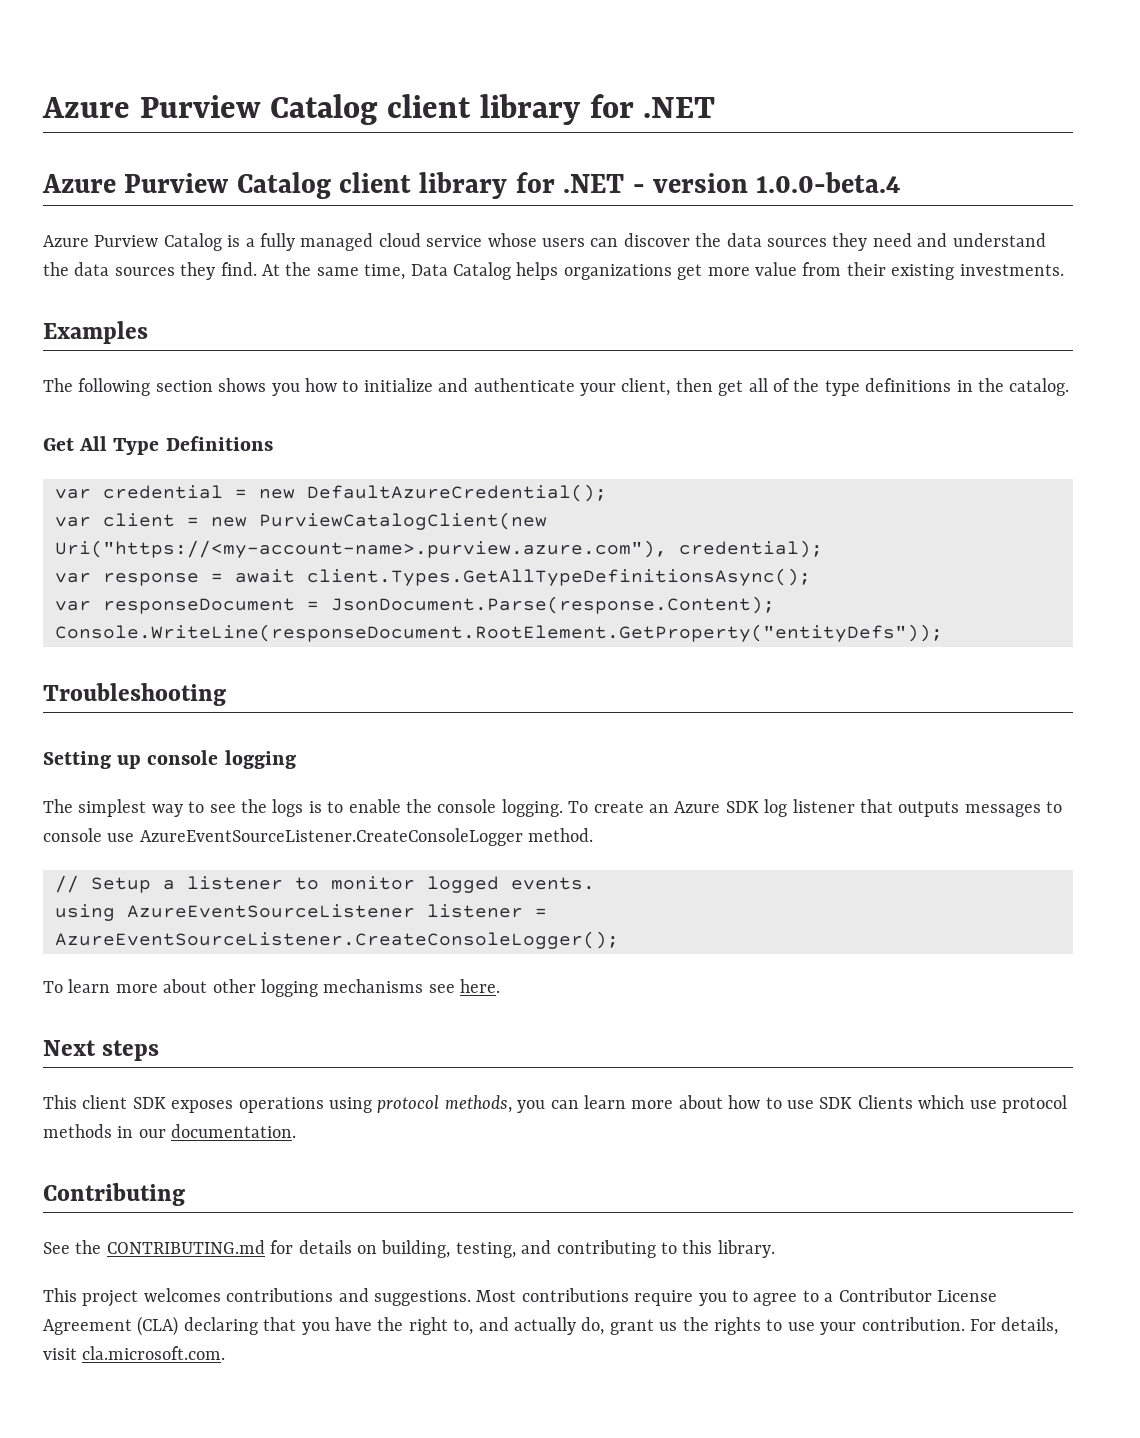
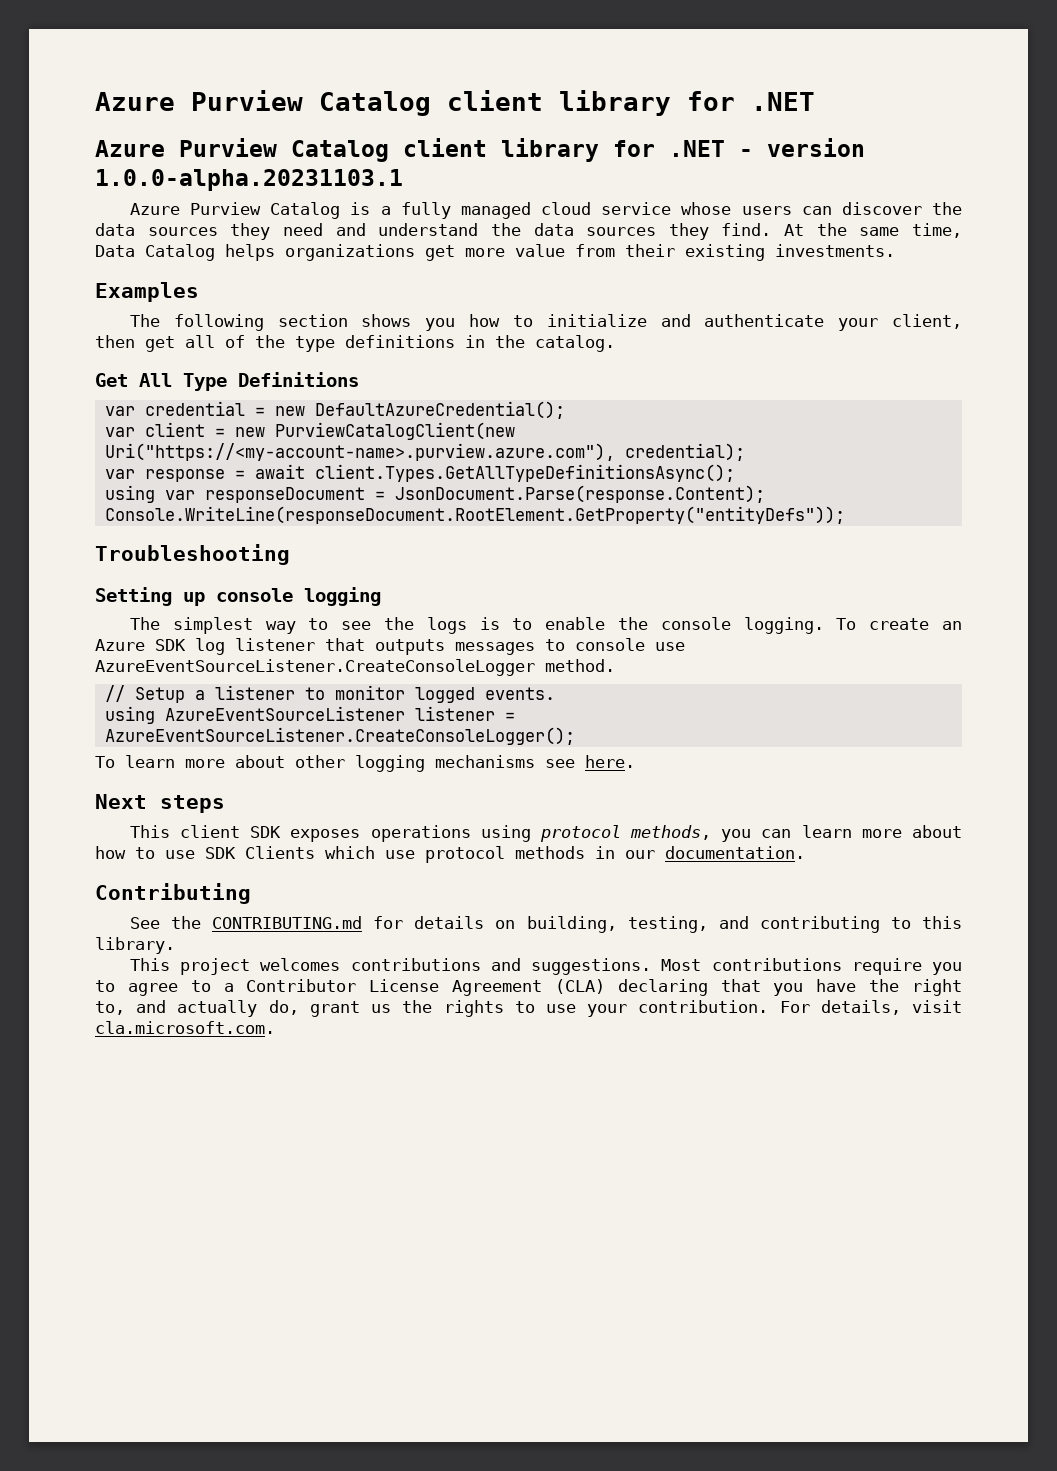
- Azure Purview Catalog client library for .NET - version 1.0.0-beta.4
+ Azure Purview Catalog client library for .NET - version 1.0.0-alpha.20231103.1
- var responseDocument = JsonDocument.Parse(response.Content);
+ using var responseDocument = JsonDocument.Parse(response.Content);

